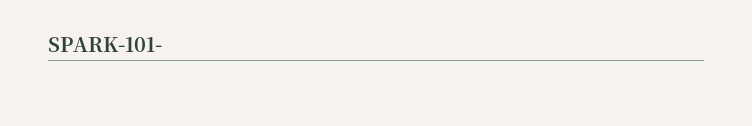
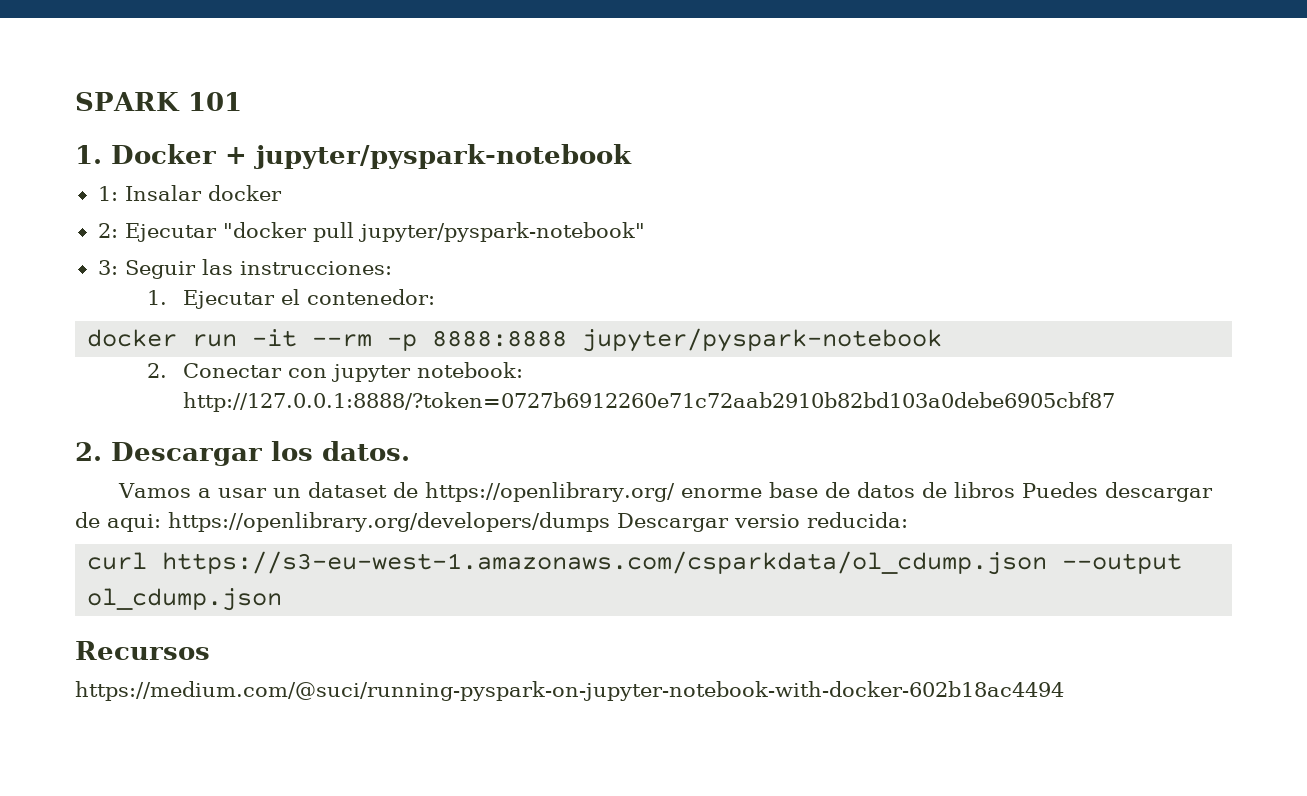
- SPARK-101-
+ SPARK 101
+ 1. Docker + jupyter/pyspark-notebook
+ 1: Insalar docker
+ 2: Ejecutar "docker pull jupyter/pyspark-notebook"
+ 3: Seguir las instrucciones:
+ 1. Ejecutar el contenedor:
+ docker run -it --rm -p 8888:8888 jupyter/pyspark-notebook
+ 2. Conectar con jupyter notebook: http://127.0.0.1:8888/?token=0727b6912260e71c72aab2910b82bd103a0debe6905cbf87
+ 2. Descargar los datos.
+ Vamos a usar un dataset de https://openlibrary.org/ enorme base de datos de libros Puedes descargar de aqui: https://openlibrary.org/developers/dumps Descargar versio reducida:
+ curl https://s3-eu-west-1.amazonaws.com/csparkdata/ol_cdump.json --output ol_cdump.json
+ Recursos
+ https://medium.com/@suci/running-pyspark-on-jupyter-notebook-with-docker-602b18ac4494

